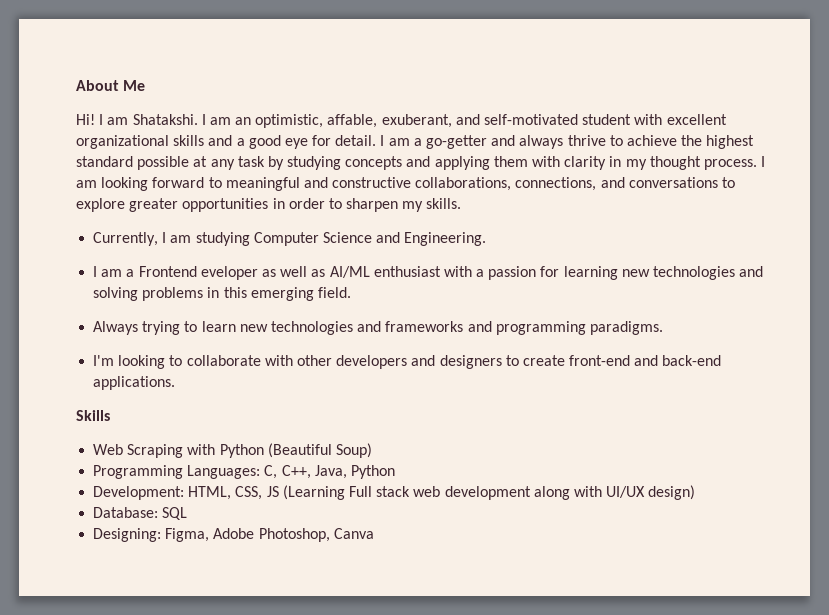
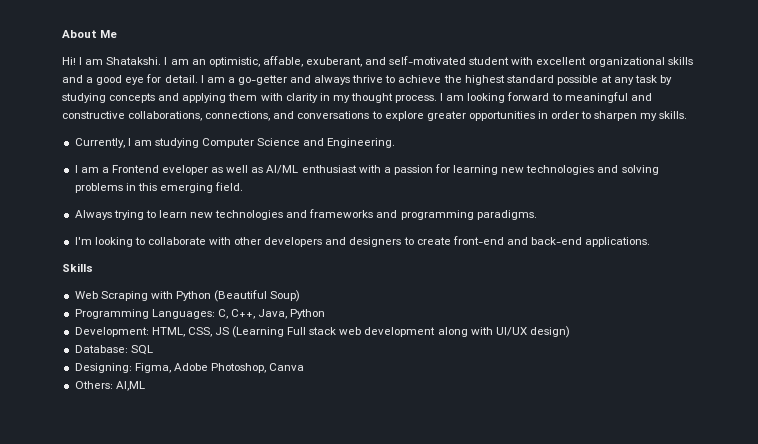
+ Others: AI,ML

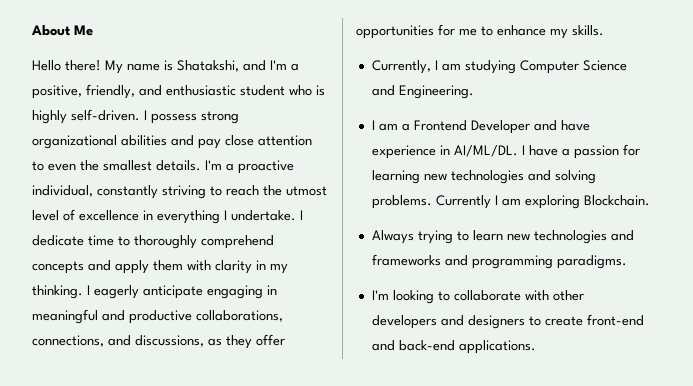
- Hi! I am Shatakshi. I am an optimistic, affable, exuberant, and self-motivated student with excellent organizational skills and a good eye for detail. I am a go-getter and always thrive to achieve the highest standard possible at any task by studying concepts and applying them with clarity in my thought process. I am looking forward to meaningful and constructive collaborations, connections, and conversations to explore greater opportunities in order to sharpen my skills.
+ Hello there! My name is Shatakshi, and I'm a positive, friendly, and enthusiastic student who is highly self-driven. I possess strong organizational abilities and pay close attention to even the smallest details. I'm a proactive individual, constantly striving to reach the utmost level of excellence in everything I undertake. I dedicate time to thoroughly comprehend concepts and apply them with clarity in my thinking. I eagerly anticipate engaging in meaningful and productive collaborations, connections, and discussions, as they offer opportunities for me to enhance my skills.
- I am a Frontend eveloper as well as AI/ML enthusiast with a passion for learning new technologies and solving problems in this emerging field.
+ I am a Frontend Developer and have experience in AI/ML/DL. I have a passion for learning new technologies and solving problems. Currently I am exploring Blockchain.
- Skills
- Web Scraping with Python (Beautiful Soup)
- Programming Languages: C, C++, Java, Python
- Development: HTML, CSS, JS (Learning Full stack web development along with UI/UX design)
- Database: SQL
- Designing: Figma, Adobe Photoshop, Canva
- Others: AI,ML

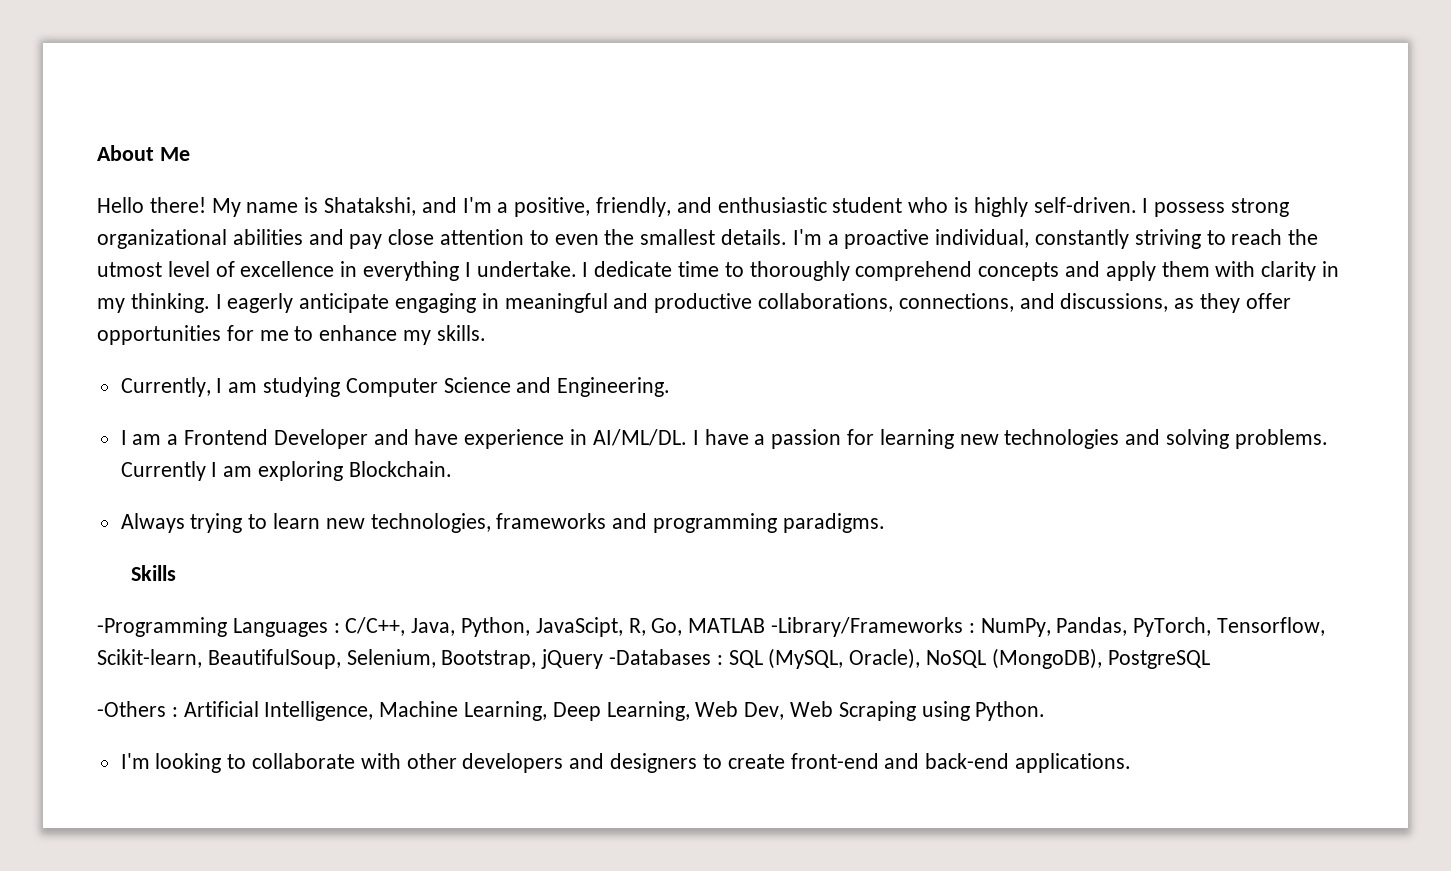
- Always trying to learn new technologies and frameworks and programming paradigms.
+ Always trying to learn new technologies, frameworks and programming paradigms.
+ Skills
+ -Programming Languages : C/C++, Java, Python, JavaScipt, R, Go, MATLAB -Library/Frameworks : NumPy, Pandas, PyTorch, Tensorflow, Scikit-learn, BeautifulSoup, Selenium, Bootstrap, jQuery -Databases : SQL (MySQL, Oracle), NoSQL (MongoDB), PostgreSQL
+ -Others : Artificial Intelligence, Machine Learning, Deep Learning, Web Dev, Web Scraping using Python.

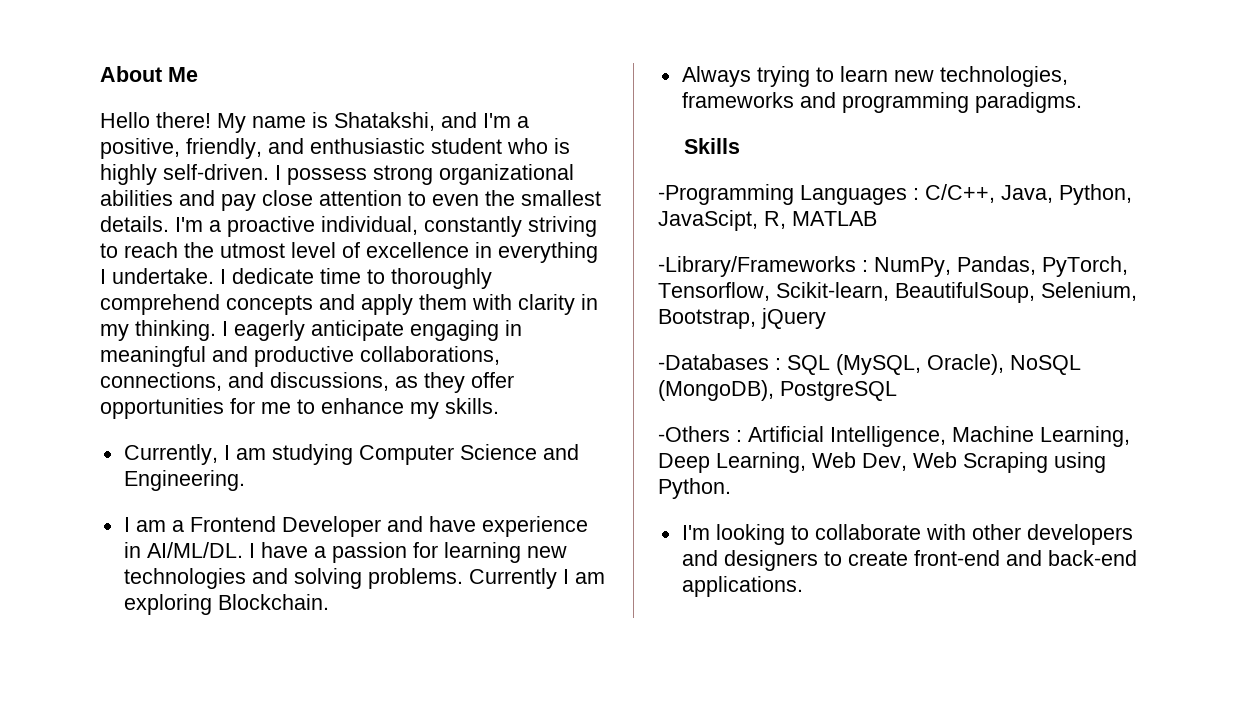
- -Programming Languages : C/C++, Java, Python, JavaScipt, R, Go, MATLAB -Library/Frameworks : NumPy, Pandas, PyTorch, Tensorflow, Scikit-learn, BeautifulSoup, Selenium, Bootstrap, jQuery -Databases : SQL (MySQL, Oracle), NoSQL (MongoDB), PostgreSQL
+ -Programming Languages : C/C++, Java, Python, JavaScipt, R, MATLAB
+ -Library/Frameworks : NumPy, Pandas, PyTorch, Tensorflow, Scikit-learn, BeautifulSoup, Selenium, Bootstrap, jQuery
+ -Databases : SQL (MySQL, Oracle), NoSQL (MongoDB), PostgreSQL

